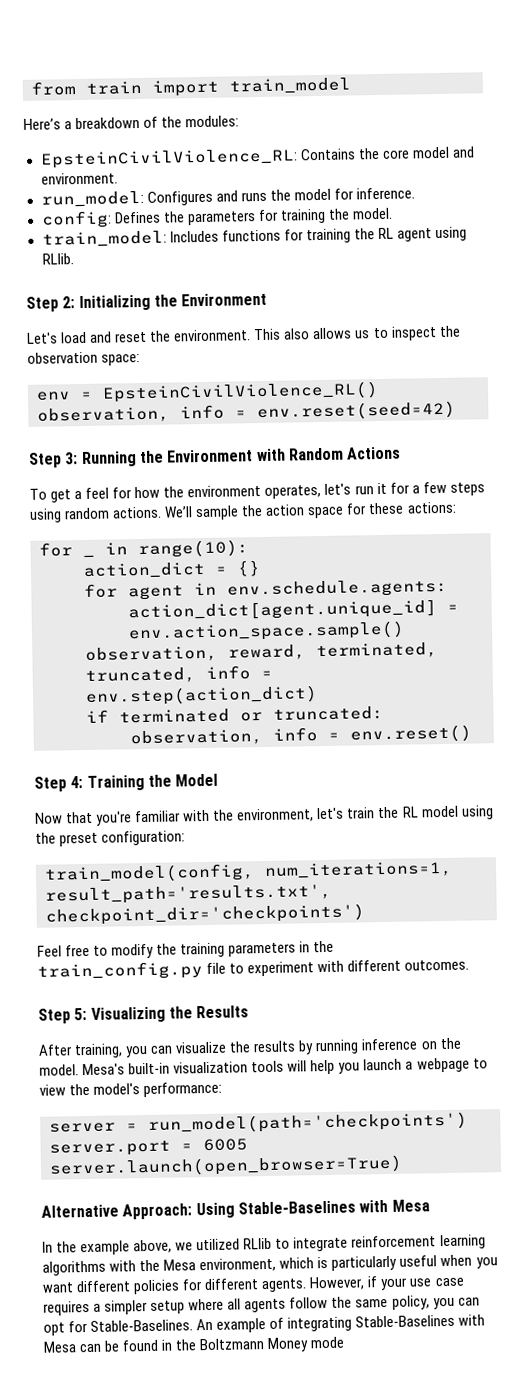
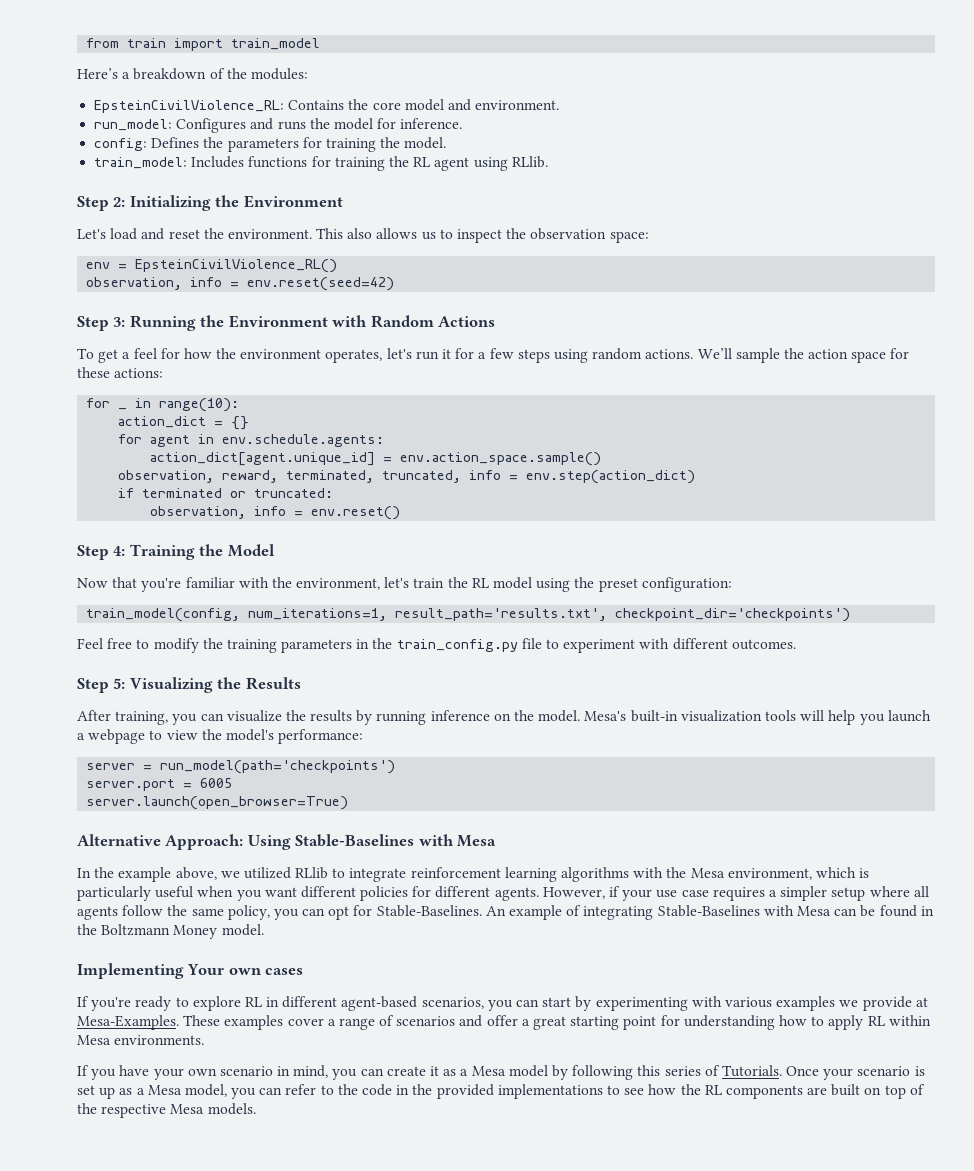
- An example of integrating Stable-Baselines with Mesa can be found in the Boltzmann Money mode
+ An example of integrating Stable-Baselines with Mesa can be found in the Boltzmann Money model.
+ Implementing Your own cases
+ If you're ready to explore RL in different agent-based scenarios, you can start by experimenting with various examples we provide at Mesa-Examples. These examples cover a range of scenarios and offer a great starting point for understanding how to apply RL within Mesa environments.
+ If you have your own scenario in mind, you can create it as a Mesa model by following this series of Tutorials. Once your scenario is set up as a Mesa model, you can refer to the code in the provided implementations to see how the RL components are built on top of the respective Mesa models.

